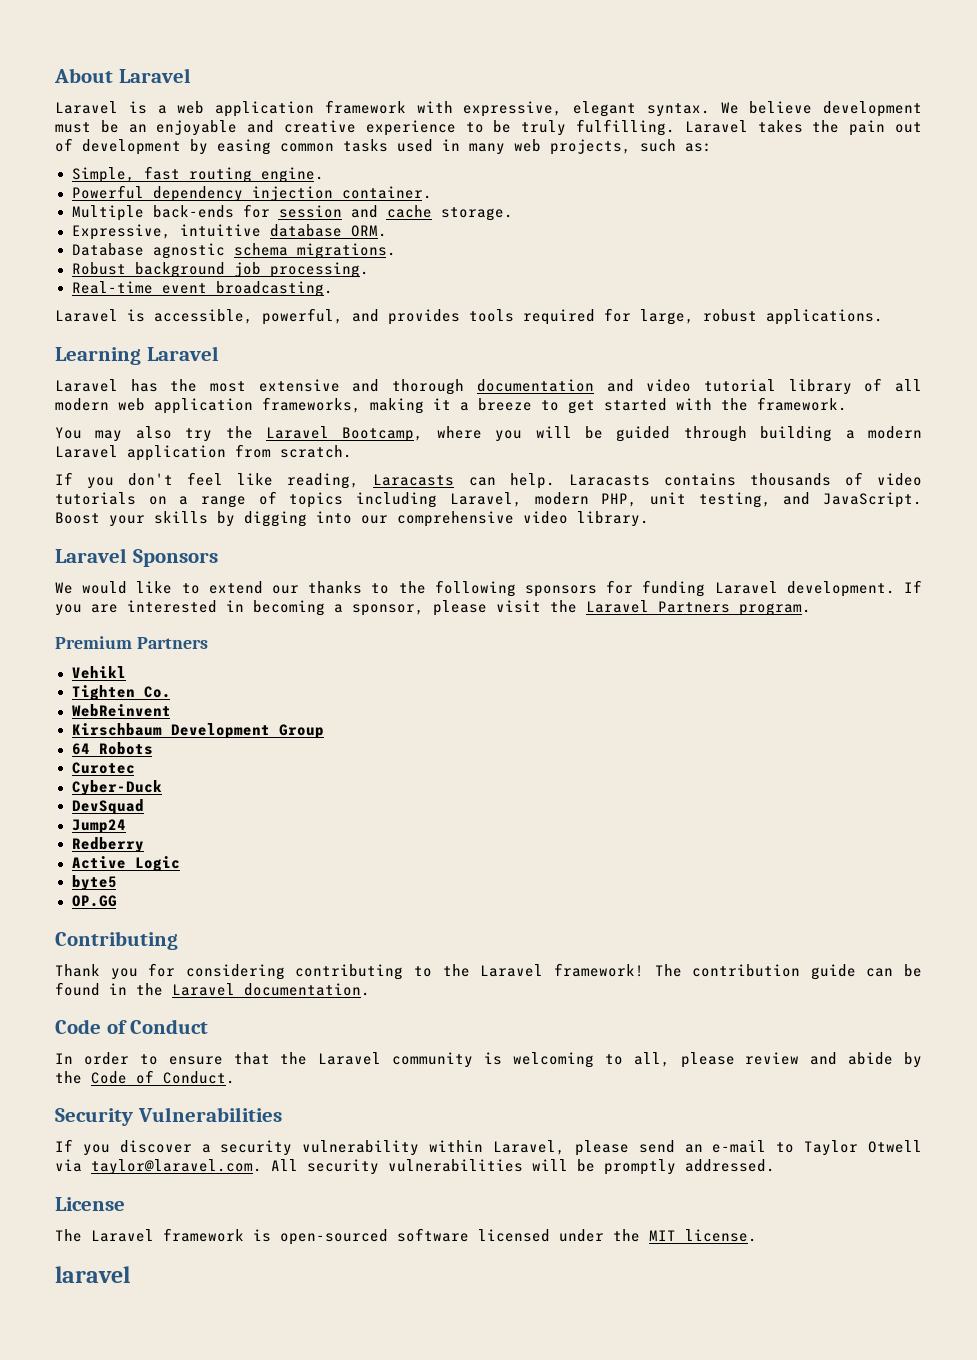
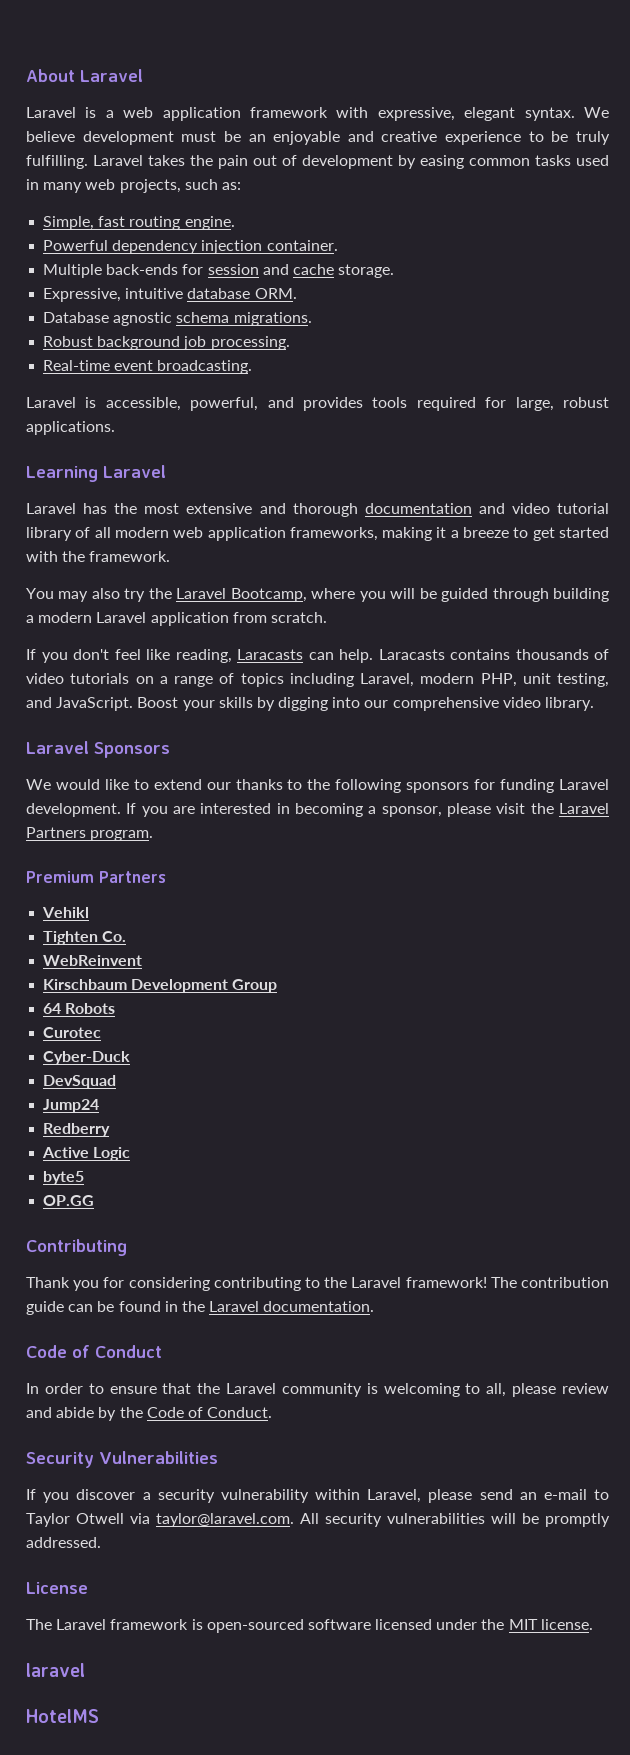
+ HotelMS

